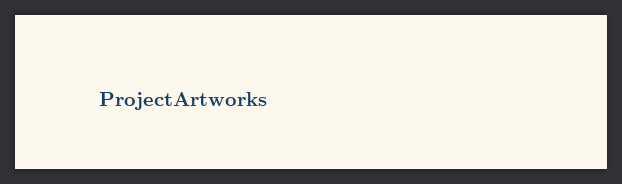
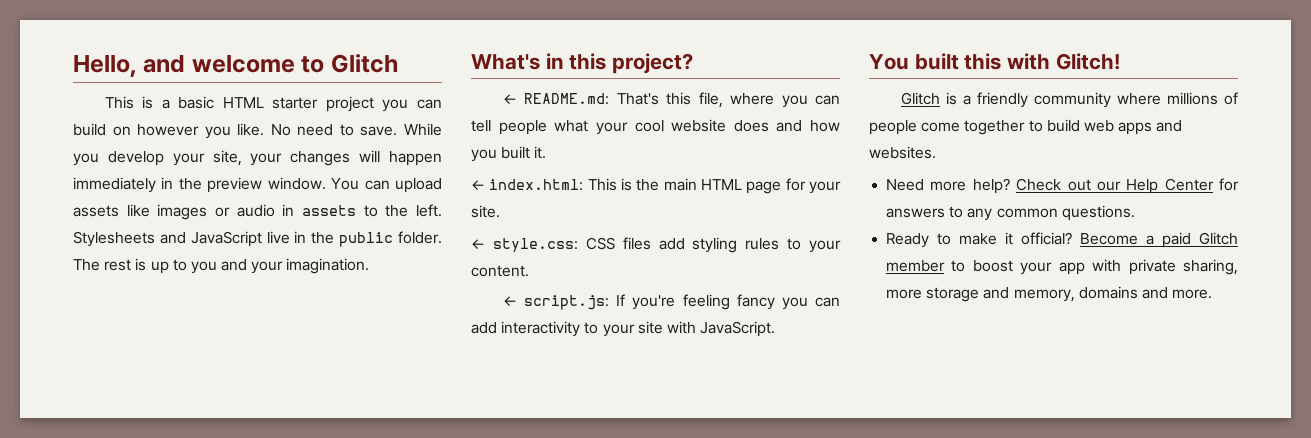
- ProjectArtworks
+ Hello, and welcome to Glitch
+ This is a basic HTML starter project you can build on however you like. No need to save. While you develop your site, your changes will happen immediately in the preview window. You can upload assets like images or audio in assets to the left. Stylesheets and JavaScript live in the public folder. The rest is up to you and your imagination.
+ What's in this project?
+ ← README.md: That's this file, where you can tell people what your cool website does and how you built it.
+ ← index.html: This is the main HTML page for your site.
+ ← style.css: CSS files add styling rules to your content.
+ ← script.js: If you're feeling fancy you can add interactivity to your site with JavaScript.
+ You built this with Glitch!
+ Glitch is a friendly community where millions of people come together to build web apps and websites.
+ Need more help? Check out our Help Center for answers to any common questions.
+ Ready to make it official? Become a paid Glitch member to boost your app with private sharing, more storage and memory, domains and more.

